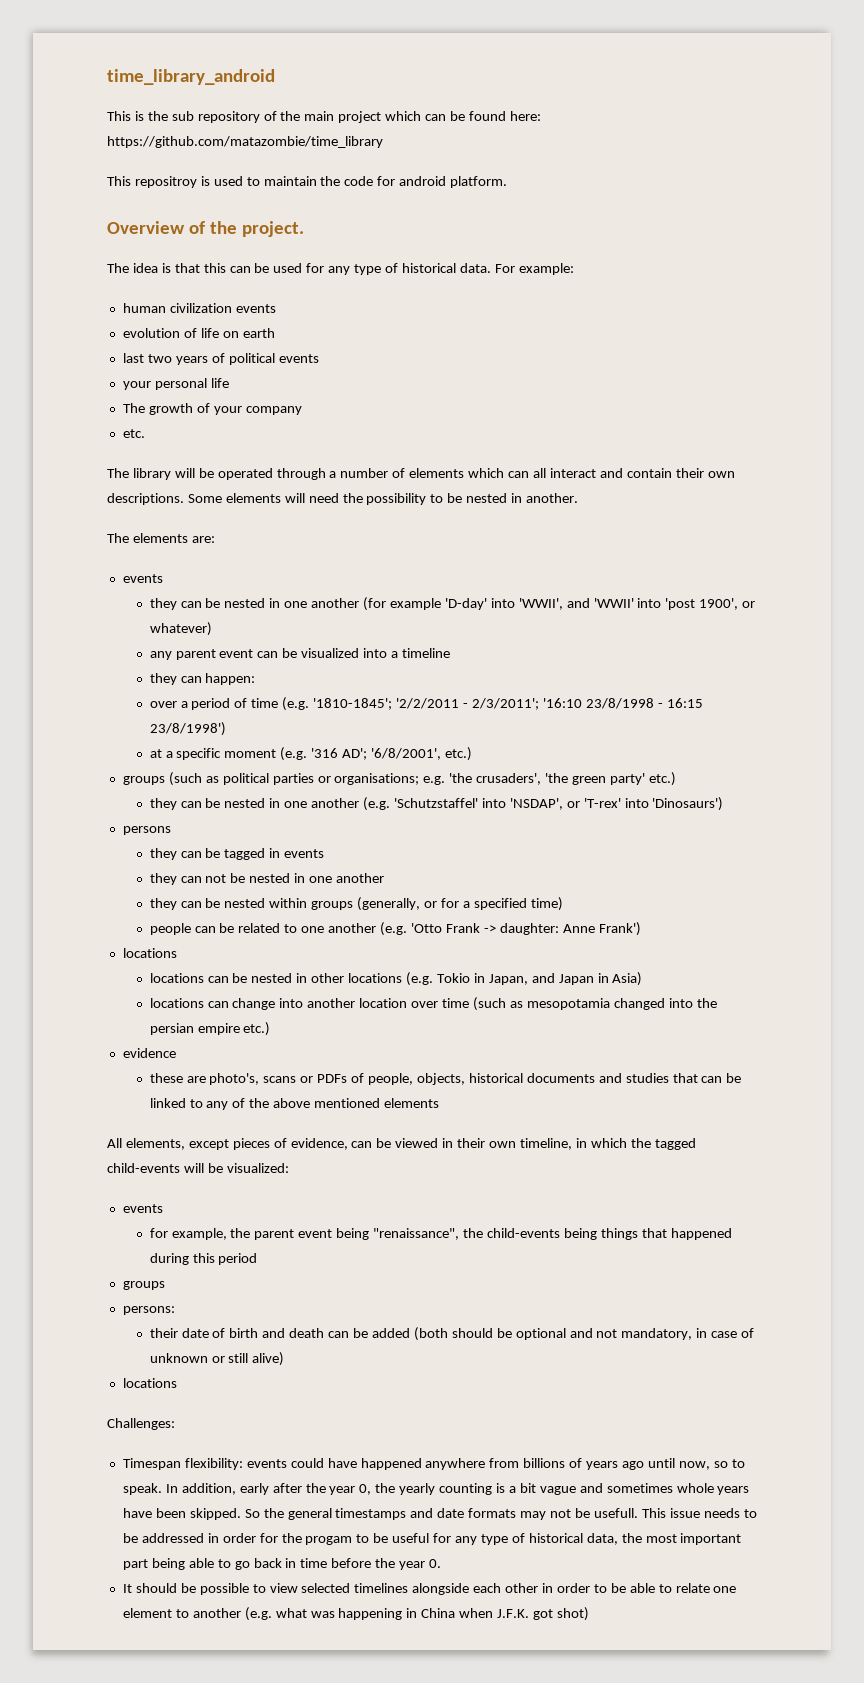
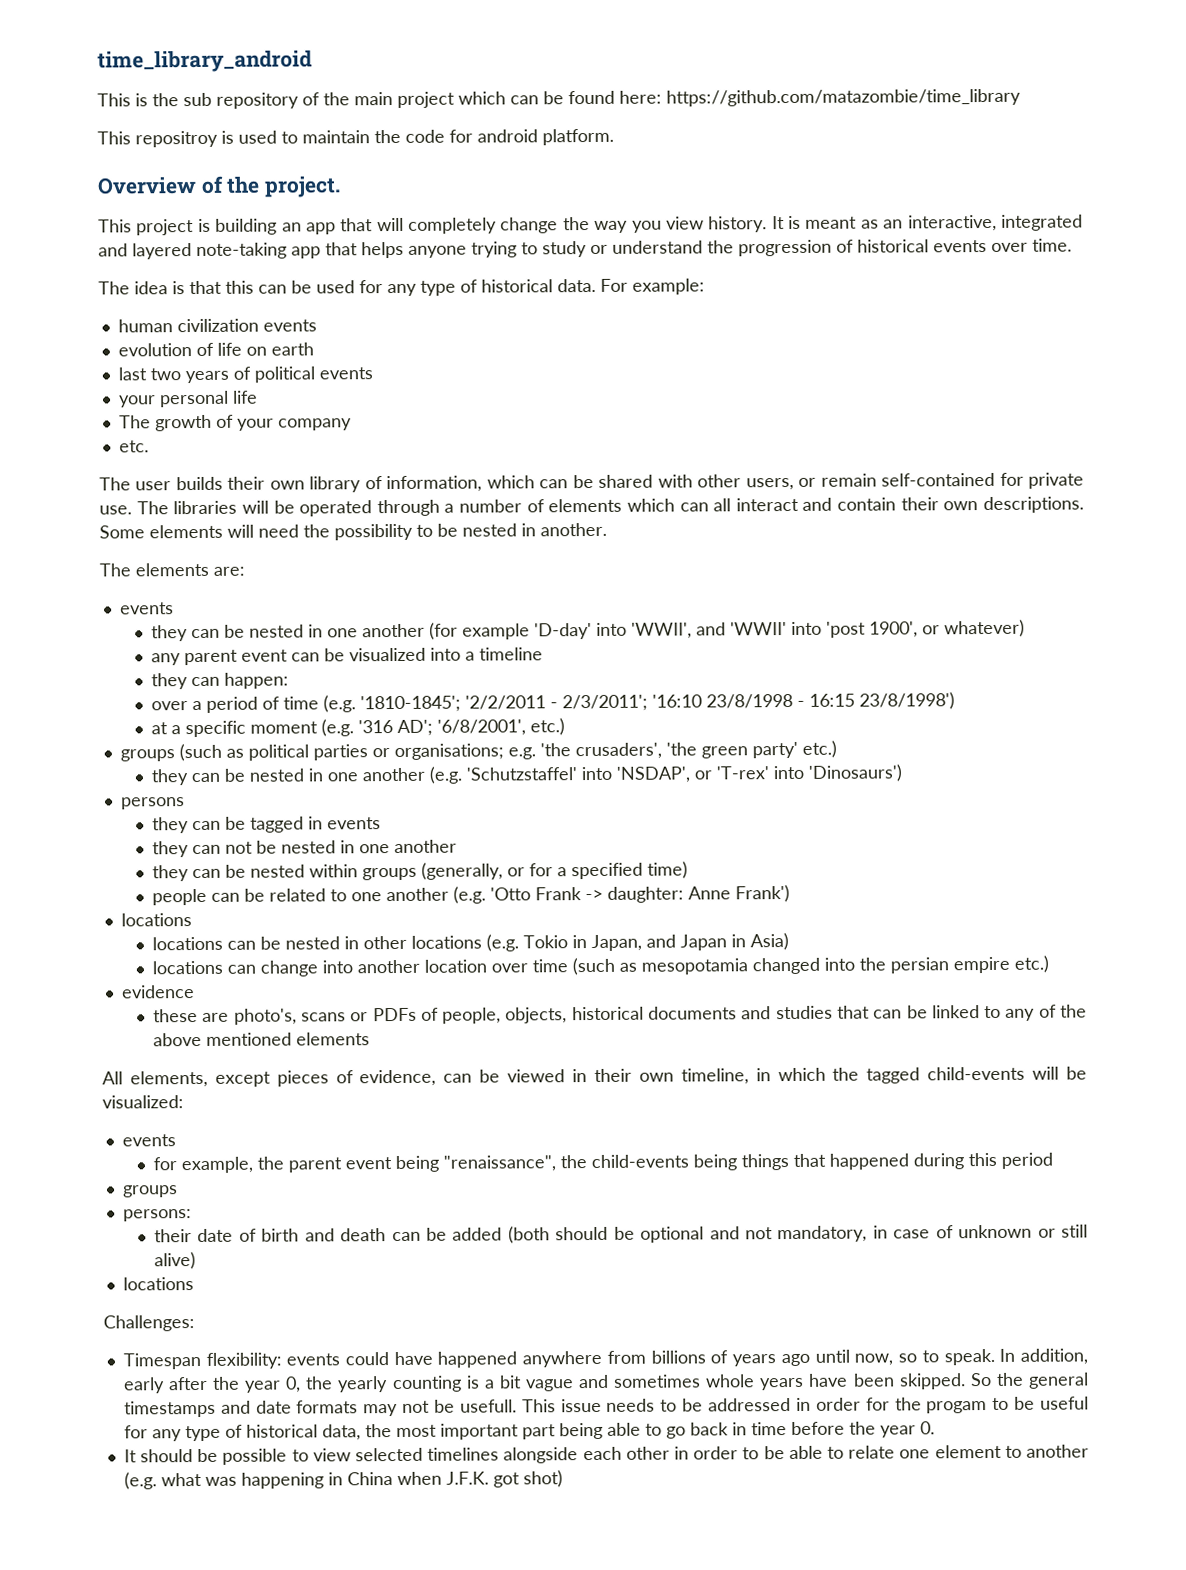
+ This project is building an app that will completely change the way you view history. It is meant as an interactive, integrated and layered note-taking app that helps anyone trying to study or understand the progression of historical events over time.
- The library will be operated through a number of elements which can all interact and contain their own descriptions.
+ The user builds their own library of information, which can be shared with other users, or remain self-contained for private use. The libraries will be operated through a number of elements which can all interact and contain their own descriptions.

